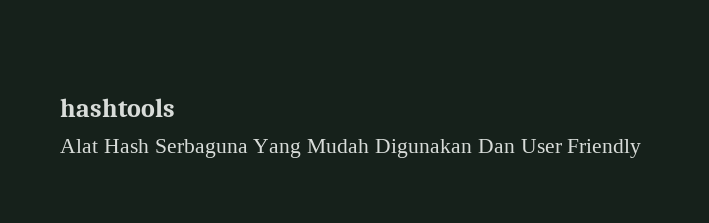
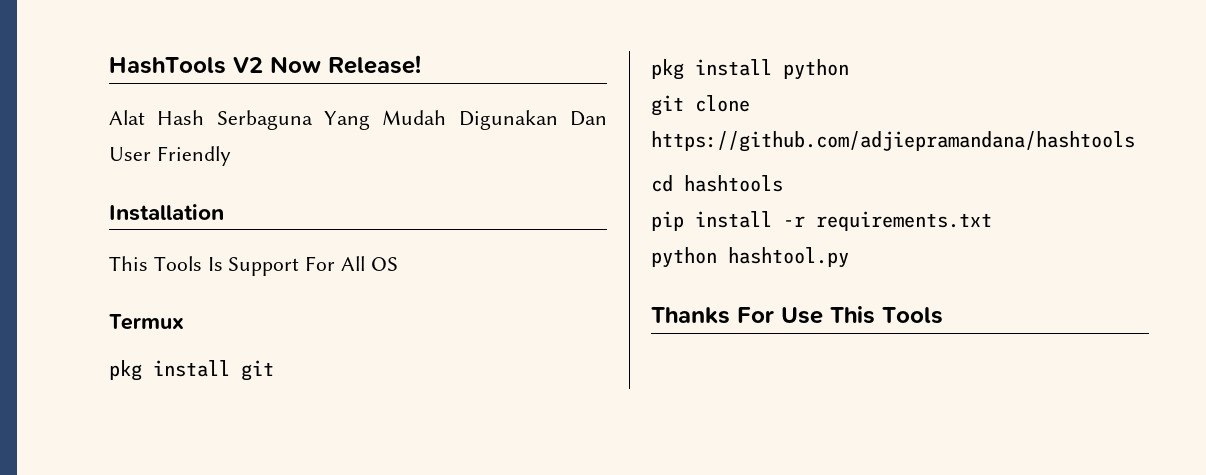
- hashtools
+ HashTools V2 Now Release!
+ Installation
+ This Tools Is Support For All OS
+ Termux
+ pkg install git
+ pkg install python
+ git clone https://github.com/adjiepramandana/hashtools
+ cd hashtools
+ pip install -r requirements.txt
+ python hashtool.py
+ Thanks For Use This Tools

